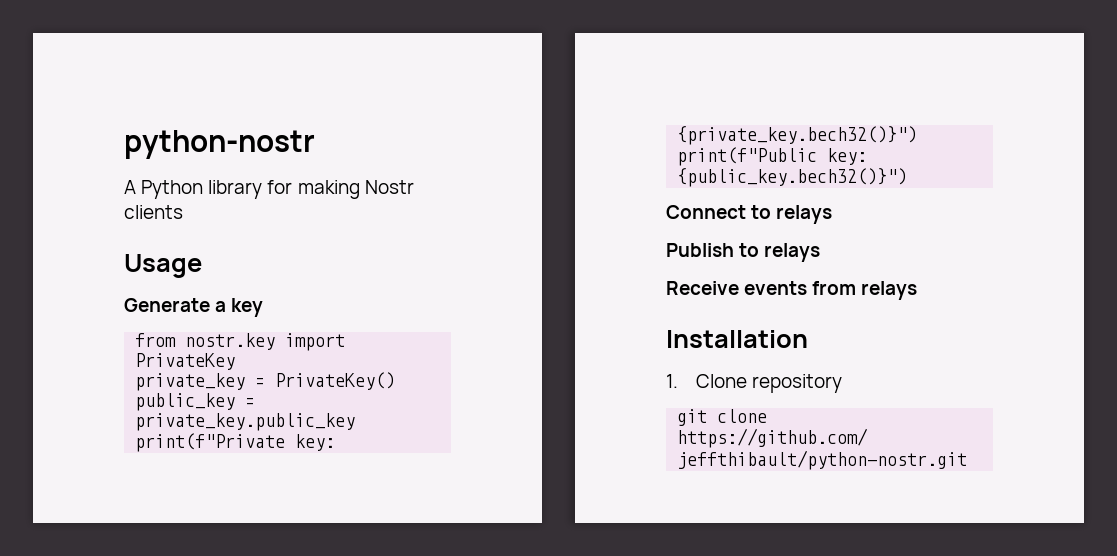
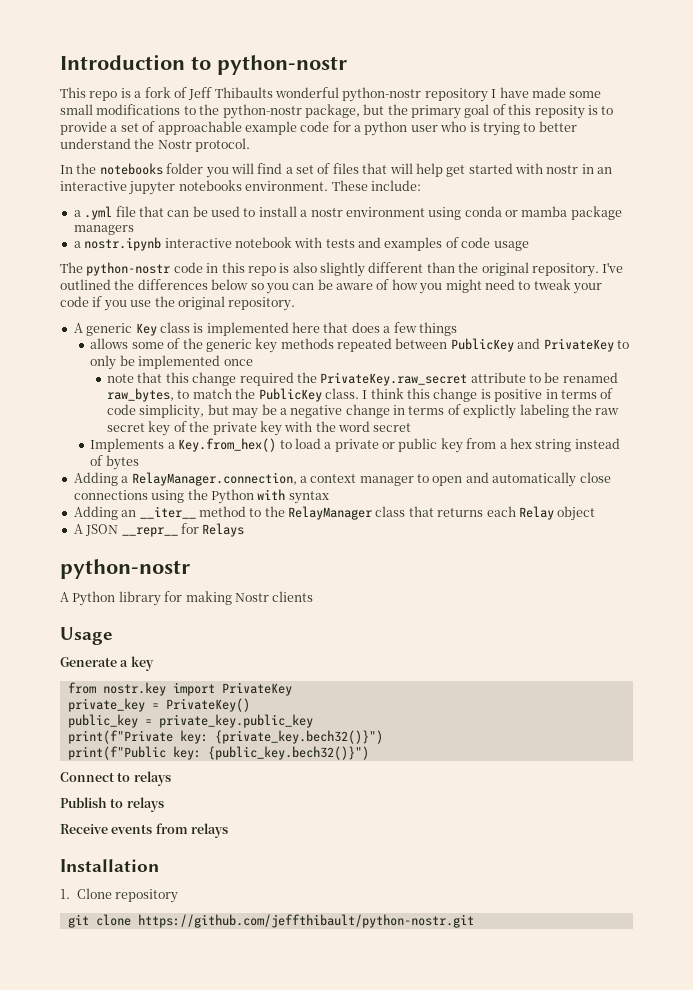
+ Introduction to python-nostr
+ This repo is a fork of Jeff Thibaults wonderful python-nostr repository I have made some small modifications to the python-nostr package, but the primary goal of this reposity is to provide a set of approachable example code for a python user who is trying to better understand the Nostr protocol.
+ In the notebooks folder you will find a set of files that will help get started with nostr in an interactive jupyter notebooks environment. These include:
+ a .yml file that can be used to install a nostr environment using conda or mamba package managers
+ a nostr.ipynb interactive notebook with tests and examples of code usage
+ The python-nostr code in this repo is also slightly different than the original repository. I've outlined the differences below so you can be aware of how you might need to tweak your code if you use the original repository.
+ A generic Key class is implemented here that does a few things
+ allows some of the generic key methods repeated between PublicKey and PrivateKey to only be implemented once
+ note that this change required the PrivateKey.raw_secret attribute to be renamed raw_bytes, to match the PublicKey class. I think this change is positive in terms of code simplicity, but may be a negative change in terms of explictly labeling the raw secret key of the private key with the word secret
+ Implements a Key.from_hex() to load a private or public key from a hex string instead of bytes
+ Adding a RelayManager.connection, a context manager to open and automatically close connections using the Python with syntax
+ Adding an __iter__ method to the RelayManager class that returns each Relay object
+ A JSON __repr__ for Relays

